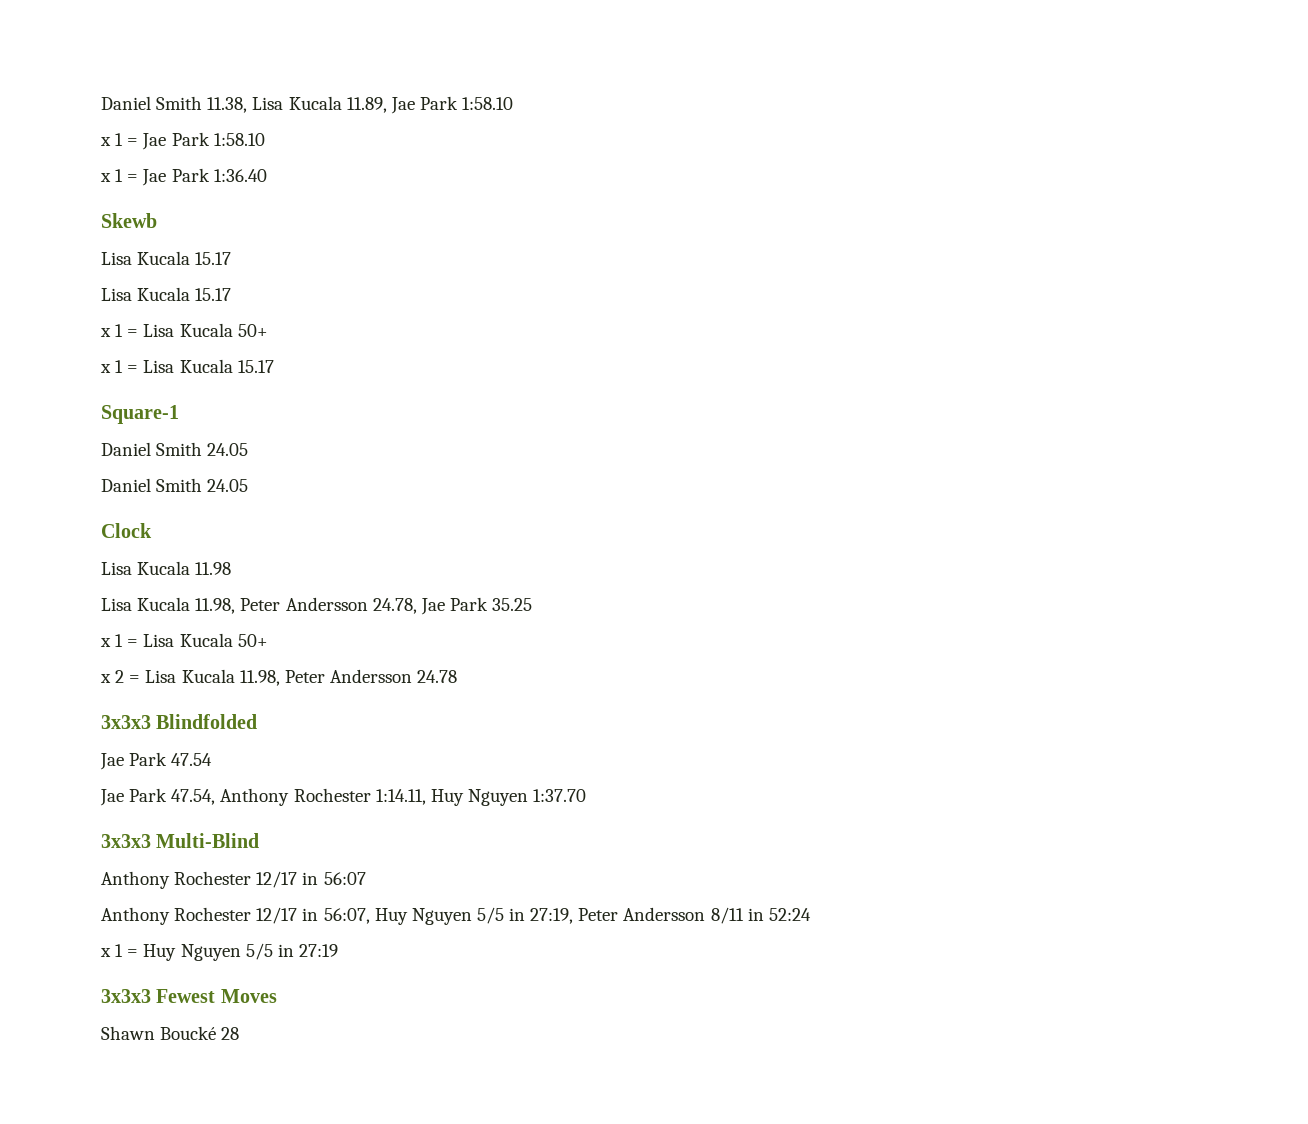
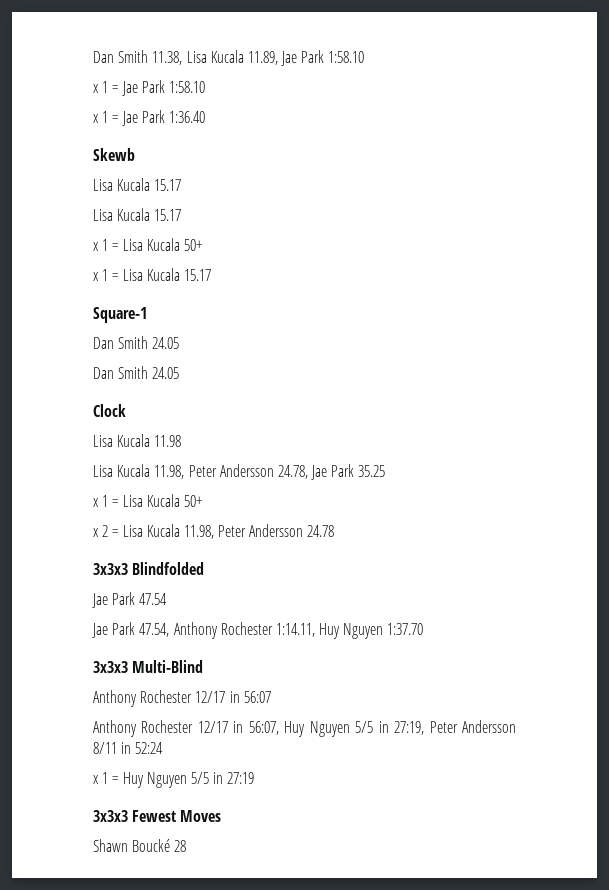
- Daniel Smith 11.38, Lisa Kucala 11.89, Jae Park 1:58.10
+ Dan Smith 11.38, Lisa Kucala 11.89, Jae Park 1:58.10
  Square-1
- Daniel Smith 24.05
- Daniel Smith 24.05
+ Dan Smith 24.05
+ Dan Smith 24.05

